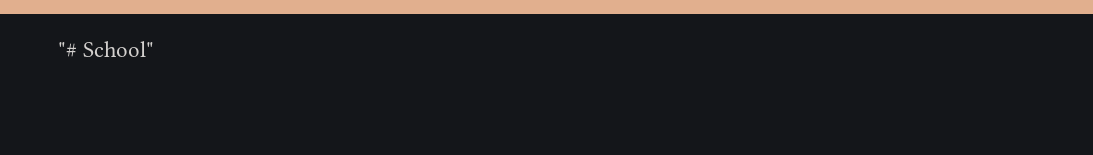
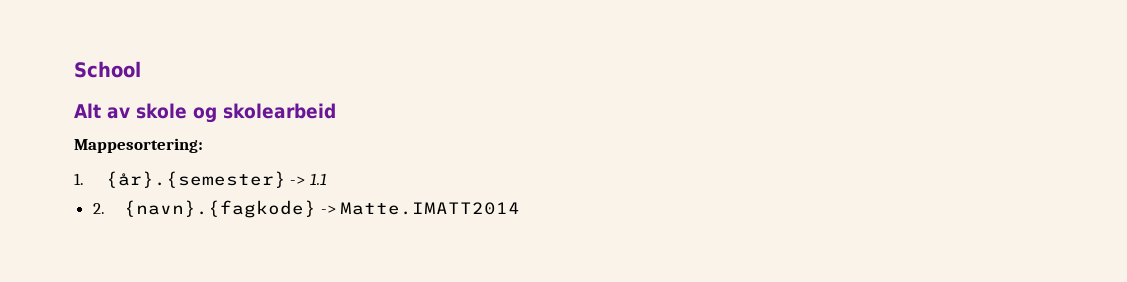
- "# School"
+ School
+ Alt av skole og skolearbeid
+ Mappesortering:
+ 1. {år}.{semester} -> 1.1
+ 2. {navn}.{fagkode} -> Matte.IMATT2014

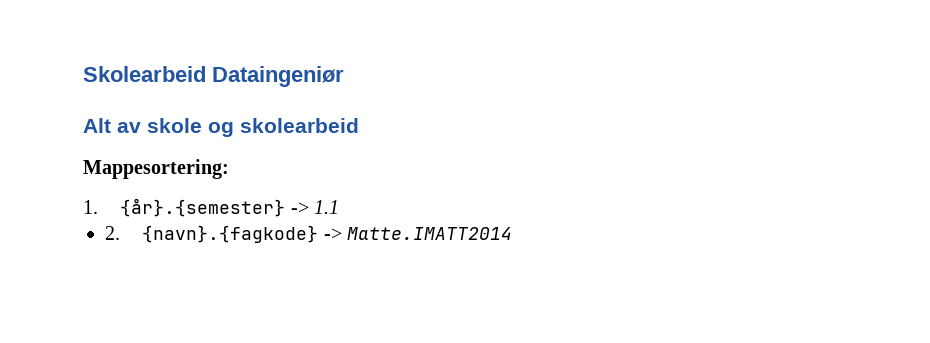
- School
+ Skolearbeid Dataingeniør

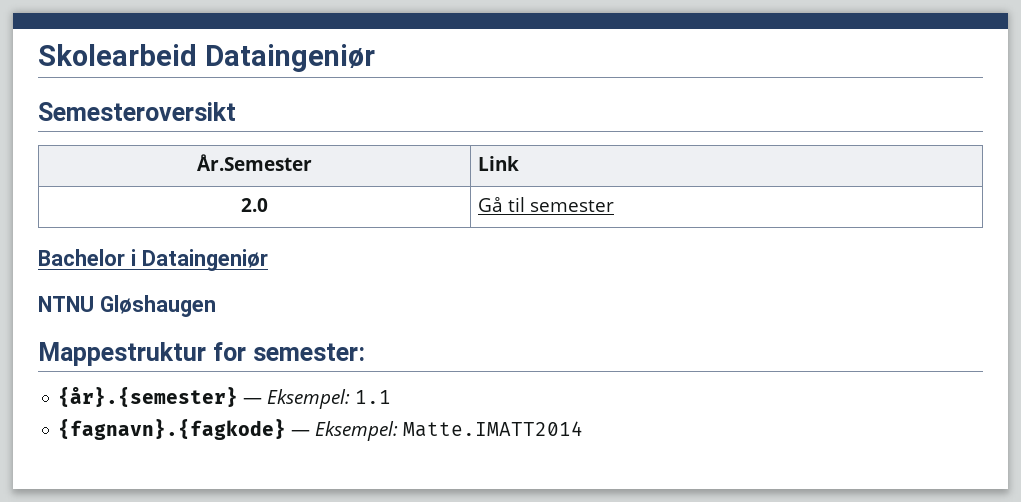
- Alt av skole og skolearbeid
- Mappesortering:
- 1. {år}.{semester} -> 1.1
- 2. {navn}.{fagkode} -> Matte.IMATT2014
+ Semesteroversikt
+ År.Semester | Link
+ 2.0 | Gå til semester
+ Bachelor i Dataingeniør
+ NTNU Gløshaugen
+ Mappestruktur for semester:
+ {år}.{semester} — Eksempel: 1.1
+ {fagnavn}.{fagkode} — Eksempel: Matte.IMATT2014

